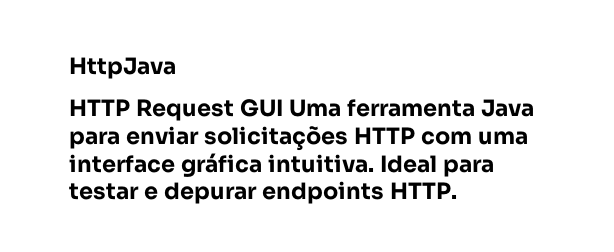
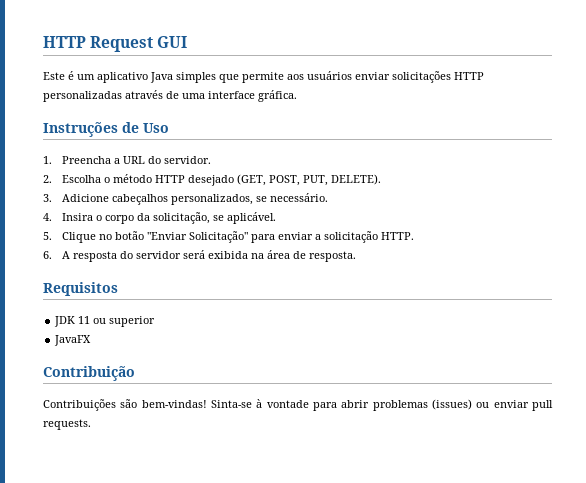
- HttpJava
- HTTP Request GUI Uma ferramenta Java para enviar solicitações HTTP com uma interface gráfica intuitiva. Ideal para testar e depurar endpoints HTTP.
+ HTTP Request GUI
+ Este é um aplicativo Java simples que permite aos usuários enviar solicitações HTTP personalizadas através de uma interface gráfica.
+ Instruções de Uso
+ 1. Preencha a URL do servidor.
+ 2. Escolha o método HTTP desejado (GET, POST, PUT, DELETE).
+ 3. Adicione cabeçalhos personalizados, se necessário.
+ 4. Insira o corpo da solicitação, se aplicável.
+ 5. Clique no botão "Enviar Solicitação" para enviar a solicitação HTTP.
+ 6. A resposta do servidor será exibida na área de resposta.
+ Requisitos
+ JDK 11 ou superior
+ JavaFX
+ Contribuição
+ Contribuições são bem-vindas! Sinta-se à vontade para abrir problemas (issues) ou enviar pull requests.

